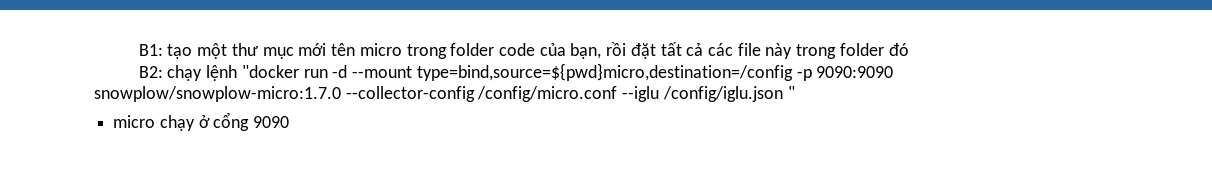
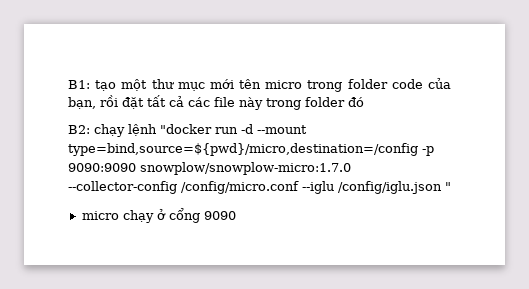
- B2: chạy lệnh "docker run -d --mount type=bind,source=${pwd}micro,destination=/config -p 9090:9090 snowplow/snowplow-micro:1.7.0 --collector-config /config/micro.conf --iglu /config/iglu.json "
+ B2: chạy lệnh "docker run -d --mount type=bind,source=${pwd}/micro,destination=/config -p 9090:9090 snowplow/snowplow-micro:1.7.0 --collector-config /config/micro.conf --iglu /config/iglu.json "

